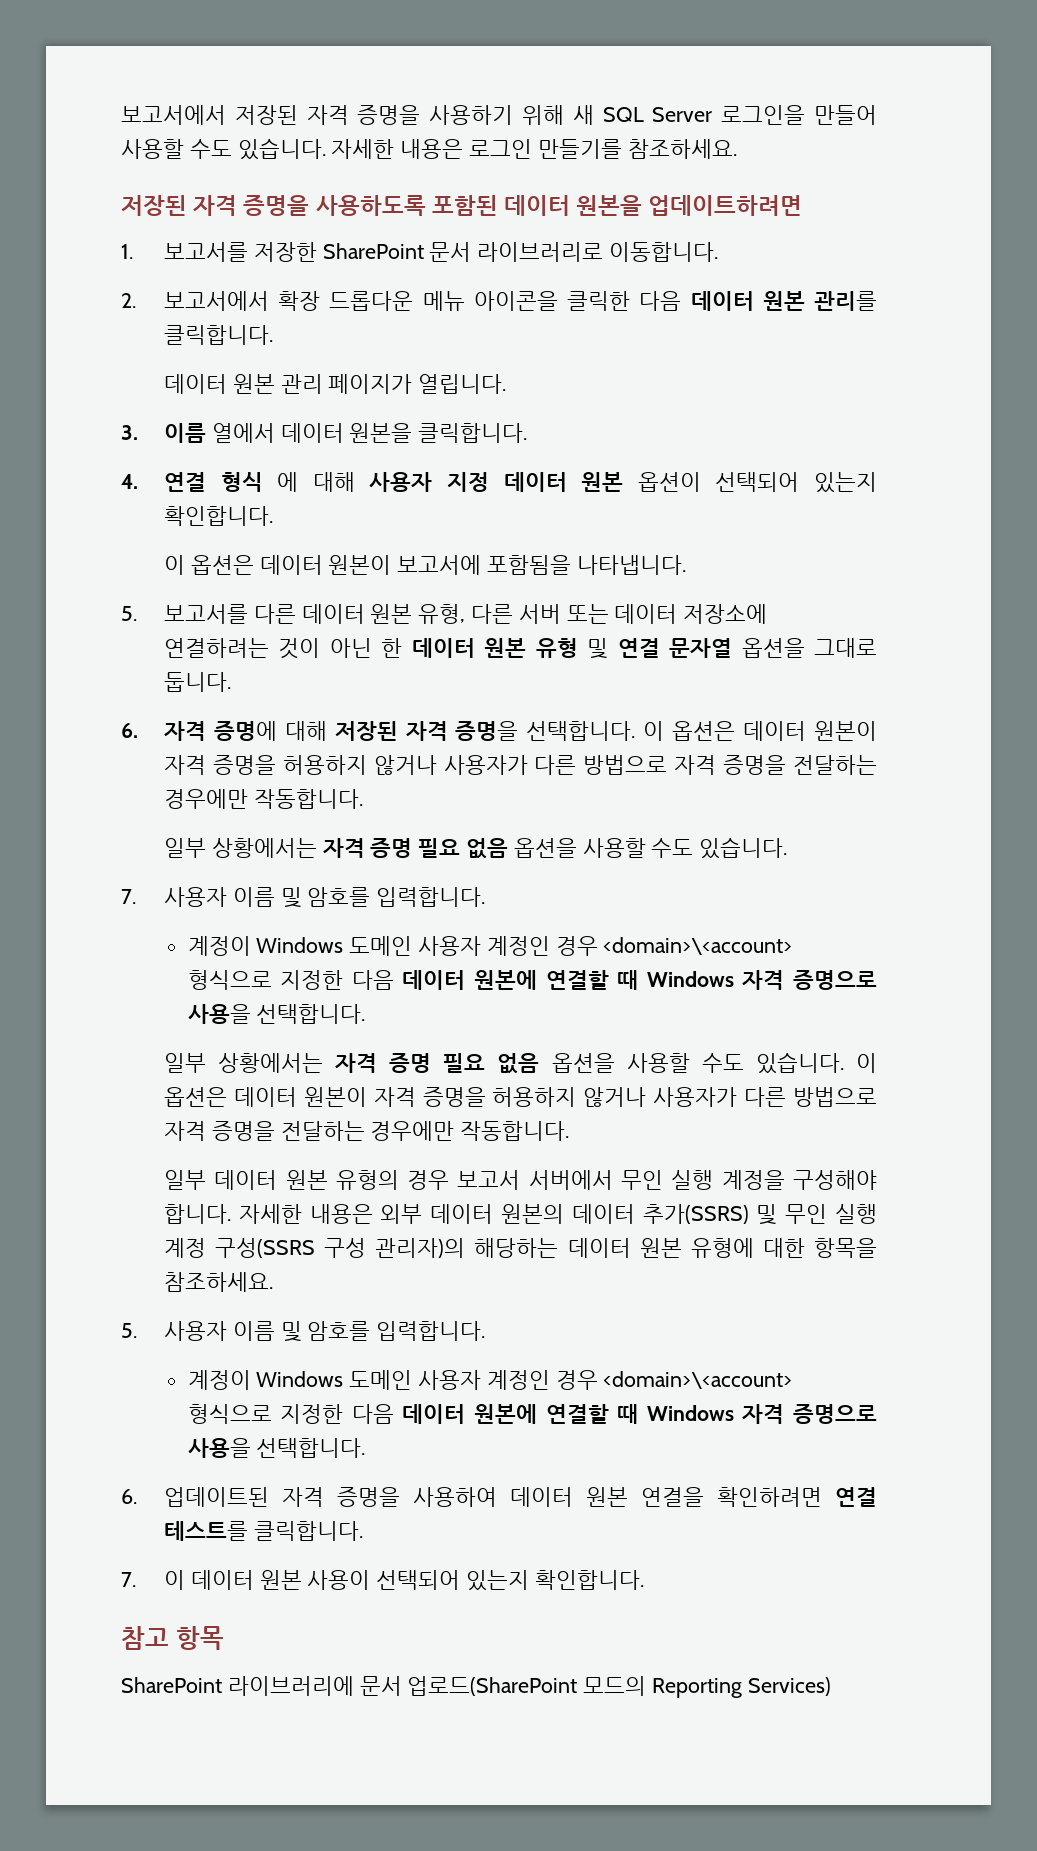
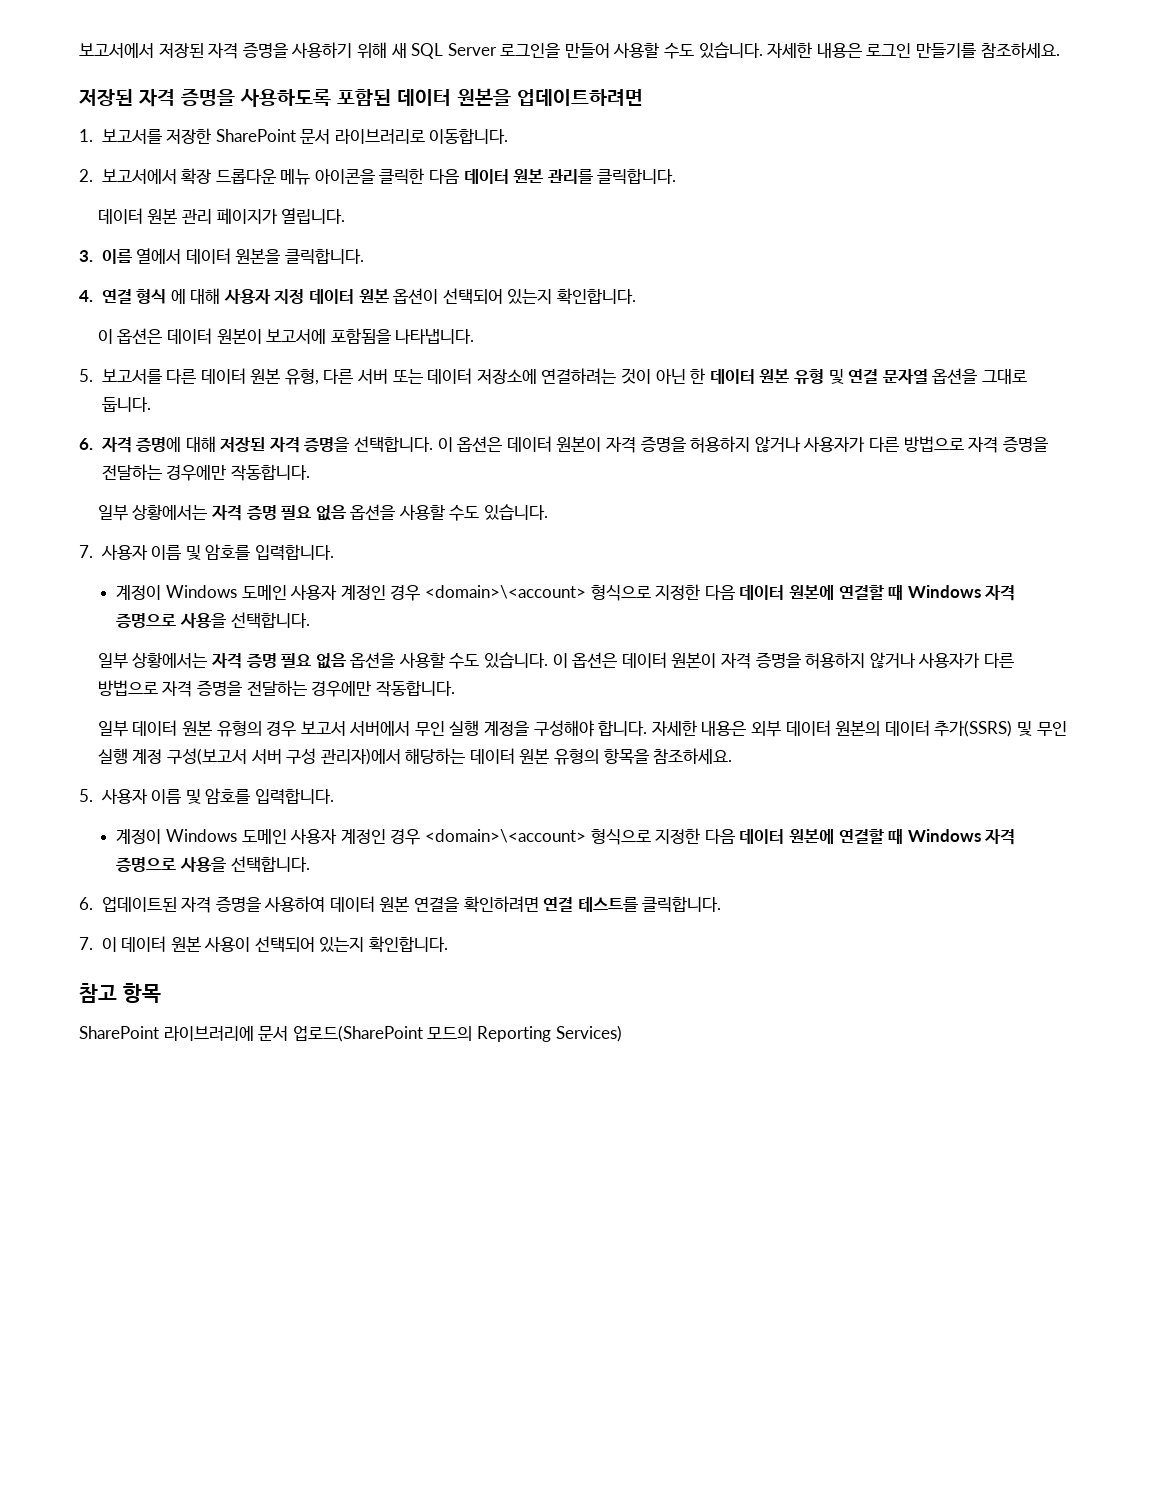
- 자세한 내용은 외부 데이터 원본의 데이터 추가(SSRS) 및 무인 실행 계정 구성(SSRS 구성 관리자)의 해당하는 데이터 원본 유형에 대한 항목을 참조하세요.
+ 자세한 내용은 외부 데이터 원본의 데이터 추가(SSRS) 및 무인 실행 계정 구성(보고서 서버 구성 관리자)에서 해당하는 데이터 원본 유형의 항목을 참조하세요.

